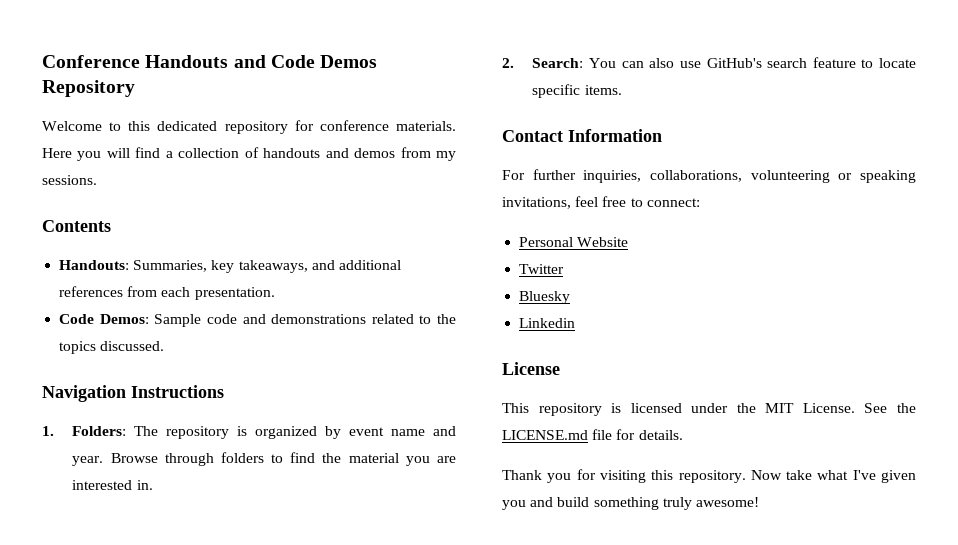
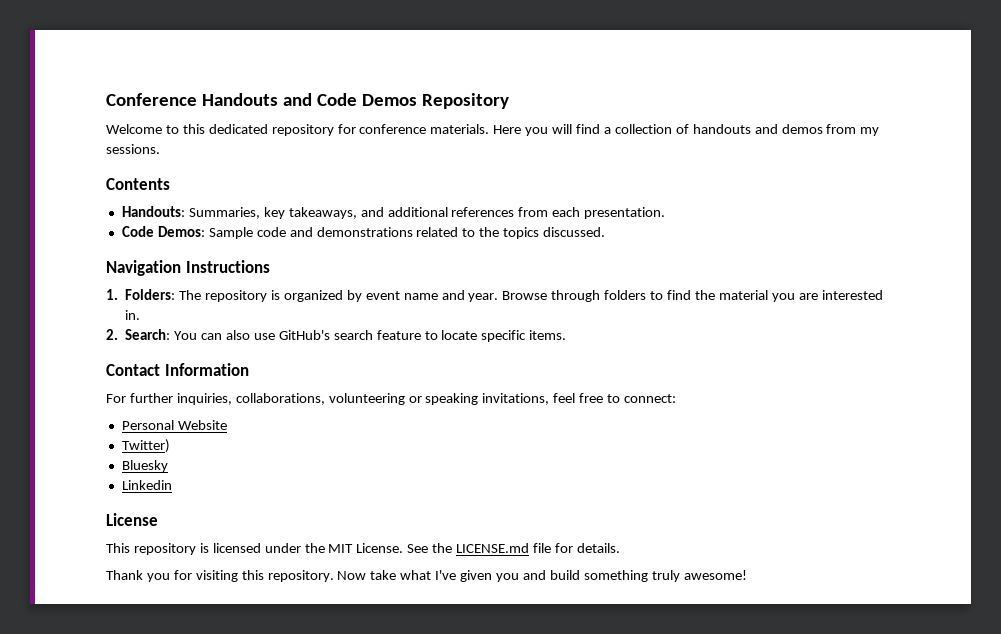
- Twitter
+ Twitter)

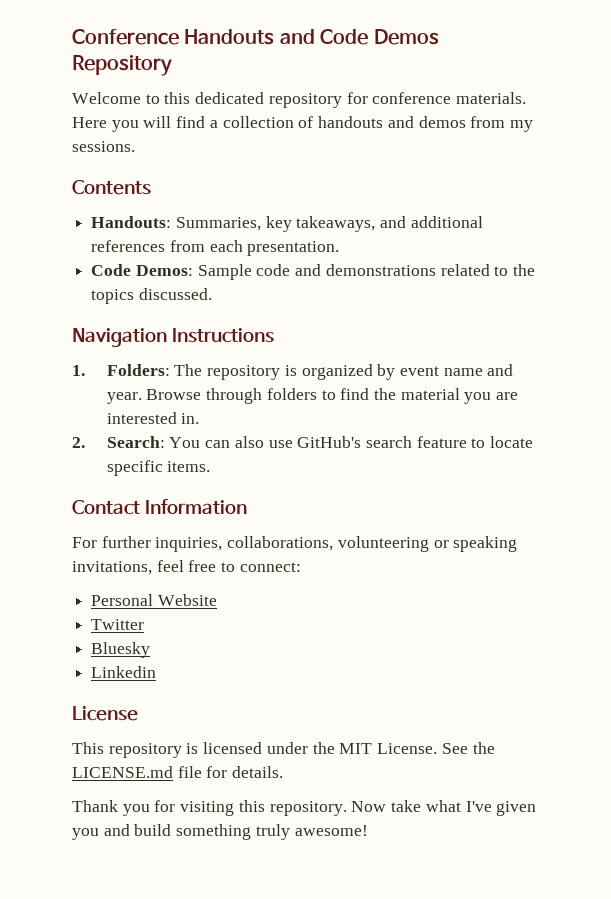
- Twitter)
+ Twitter

